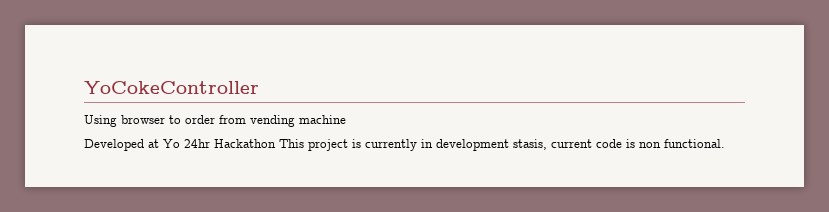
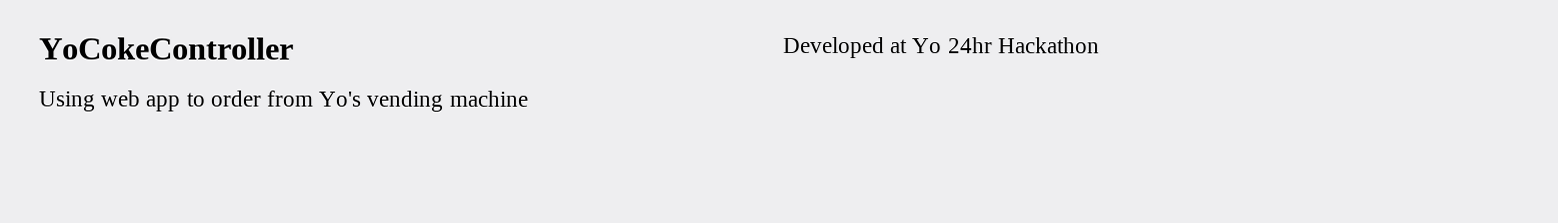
- Using browser to order from vending machine
+ Using web app to order from Yo's vending machine
- Developed at Yo 24hr Hackathon This project is currently in development stasis, current code is non functional.
+ Developed at Yo 24hr Hackathon

